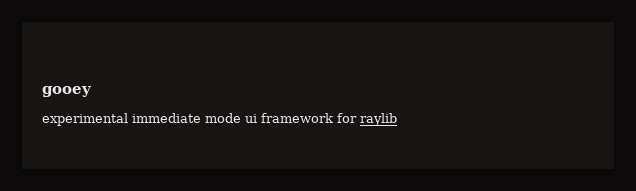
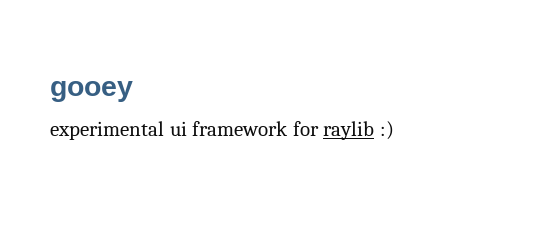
- experimental immediate mode ui framework for raylib
+ experimental ui framework for raylib :)

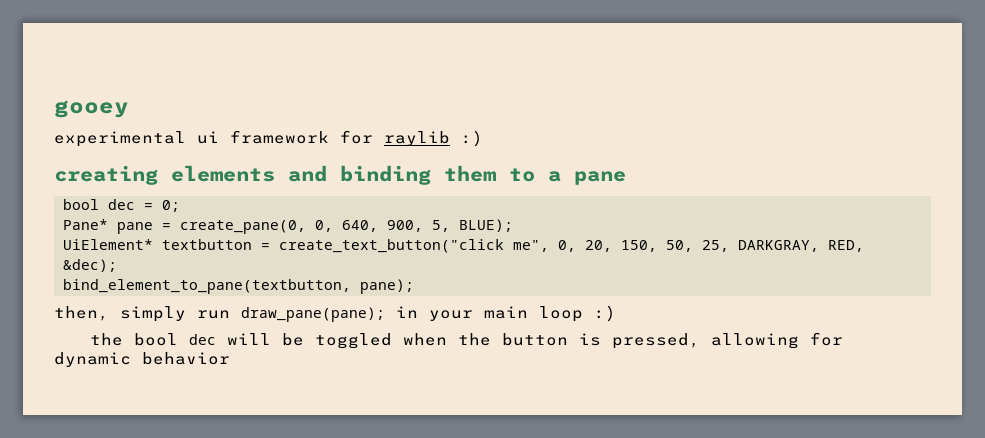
+ creating elements and binding them to a pane
+ bool dec = 0;
+ Pane* pane = create_pane(0, 0, 640, 900, 5, BLUE);
+ UiElement* textbutton = create_text_button("click me", 0, 20, 150, 50, 25, DARKGRAY, RED, &dec);
+ bind_element_to_pane(textbutton, pane);
+ then, simply run draw_pane(pane); in your main loop :)
+ the bool dec will be toggled when the button is pressed, allowing for dynamic behavior

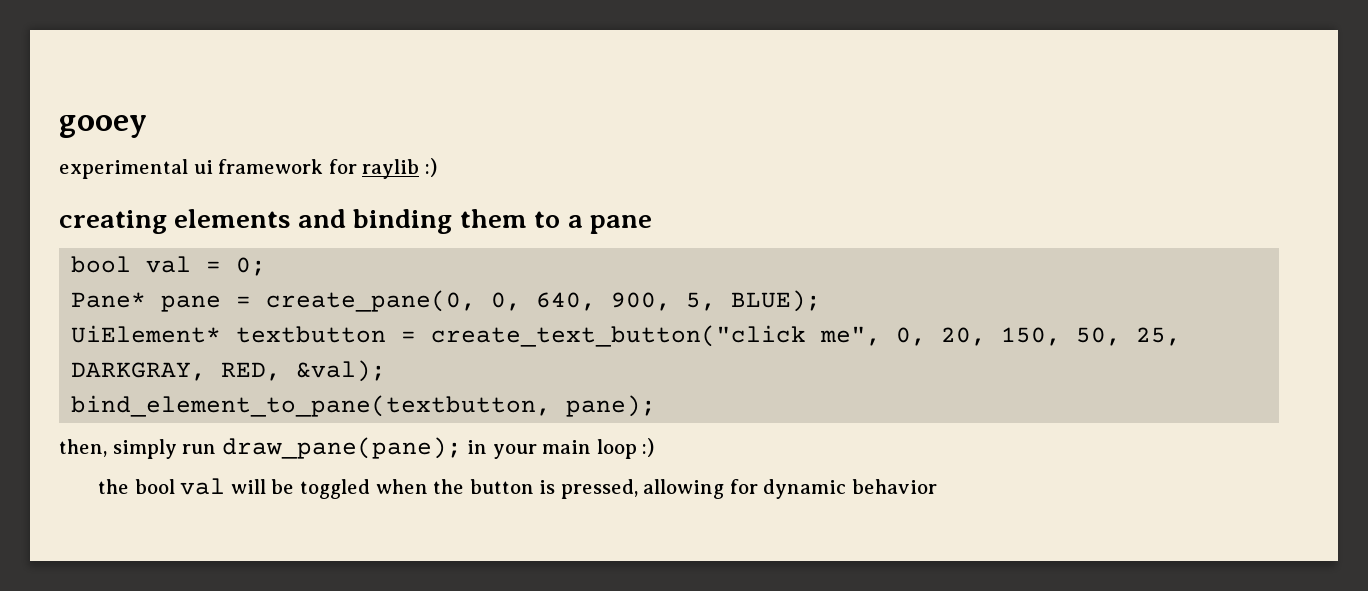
- bool dec = 0;
+ bool val = 0;
- UiElement* textbutton = create_text_button("click me", 0, 20, 150, 50, 25, DARKGRAY, RED, &dec);
+ UiElement* textbutton = create_text_button("click me", 0, 20, 150, 50, 25, DARKGRAY, RED, &val);
- the bool dec will be toggled when the button is pressed, allowing for dynamic behavior
+ the bool val will be toggled when the button is pressed, allowing for dynamic behavior

